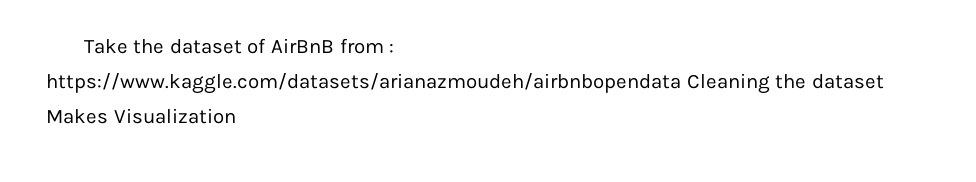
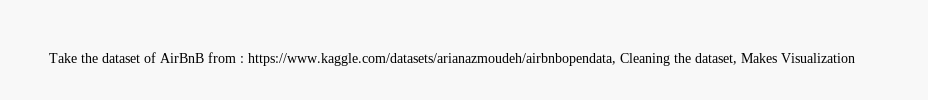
- Take the dataset of AirBnB from : https://www.kaggle.com/datasets/arianazmoudeh/airbnbopendata Cleaning the dataset Makes Visualization
+ Take the dataset of AirBnB from : https://www.kaggle.com/datasets/arianazmoudeh/airbnbopendata, Cleaning the dataset, Makes Visualization

